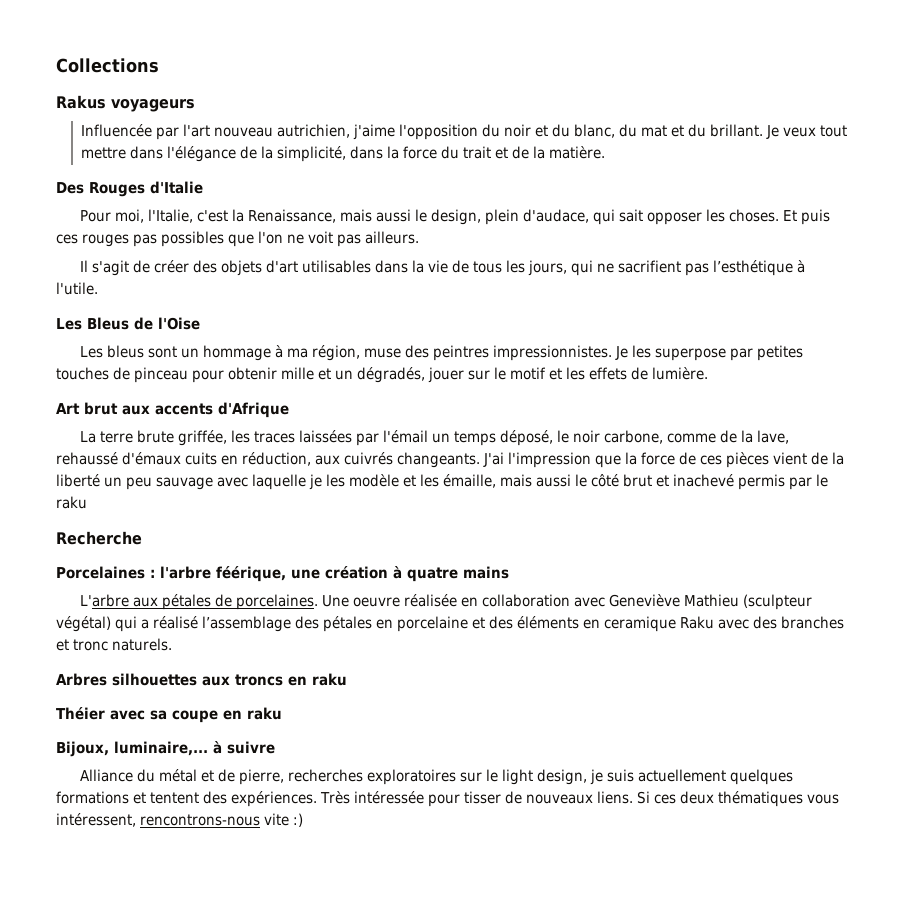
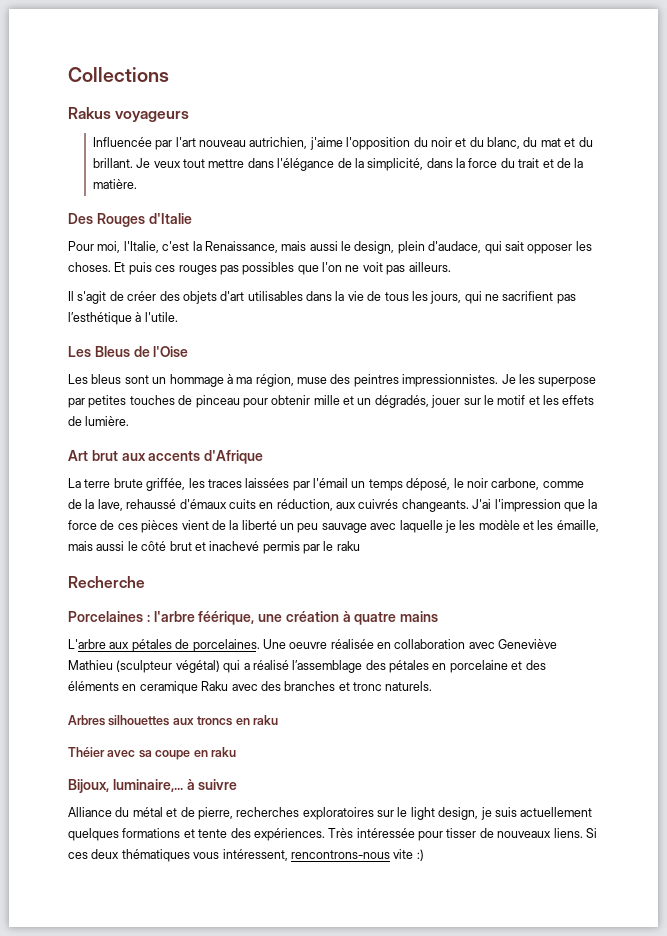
- Alliance du métal et de pierre, recherches exploratoires sur le light design, je suis actuellement quelques formations et tentent des expériences.
+ Alliance du métal et de pierre, recherches exploratoires sur le light design, je suis actuellement quelques formations et tente des expériences.

